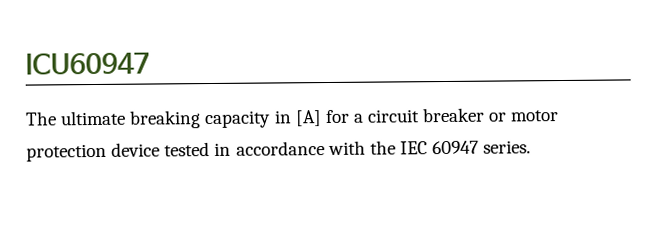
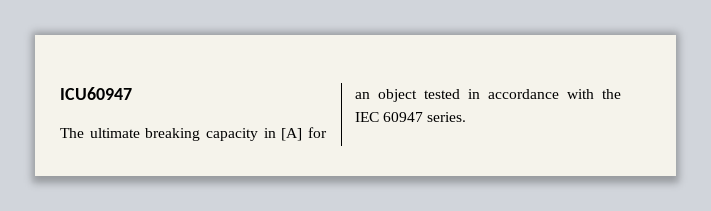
- The ultimate breaking capacity in [A] for a circuit breaker or motor protection device tested in accordance with the IEC 60947 series.
+ The ultimate breaking capacity in [A] for an object tested in accordance with the IEC 60947 series.

